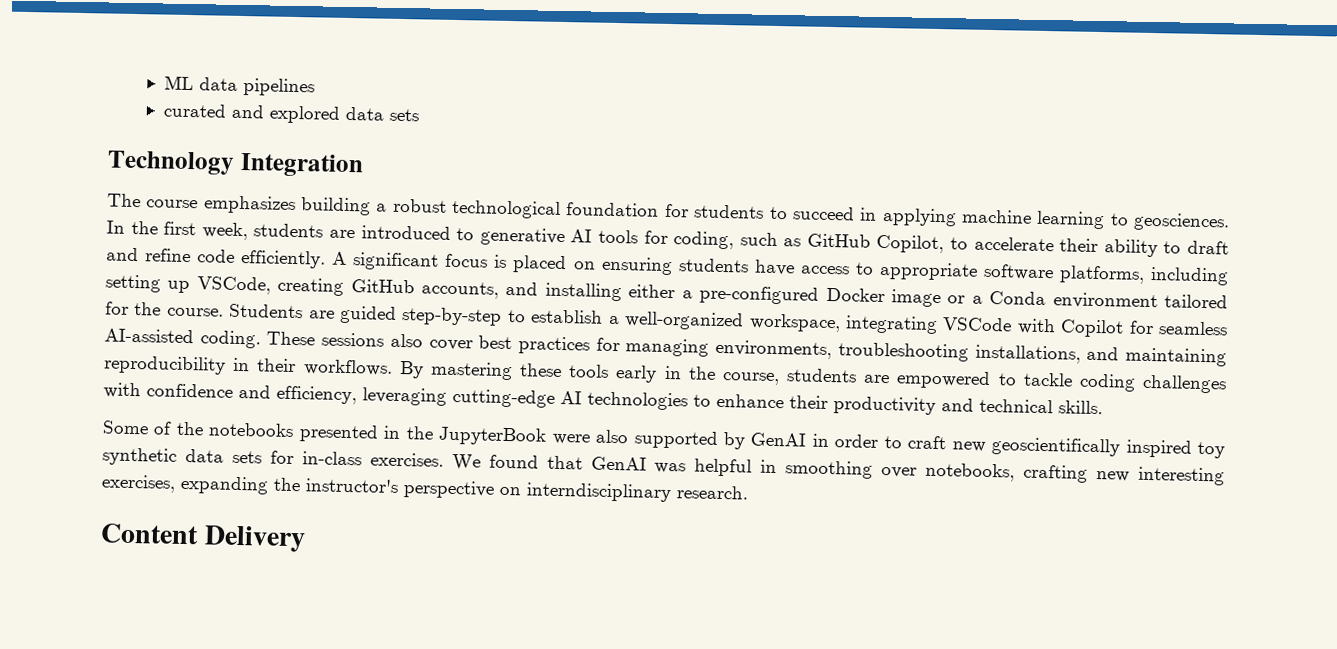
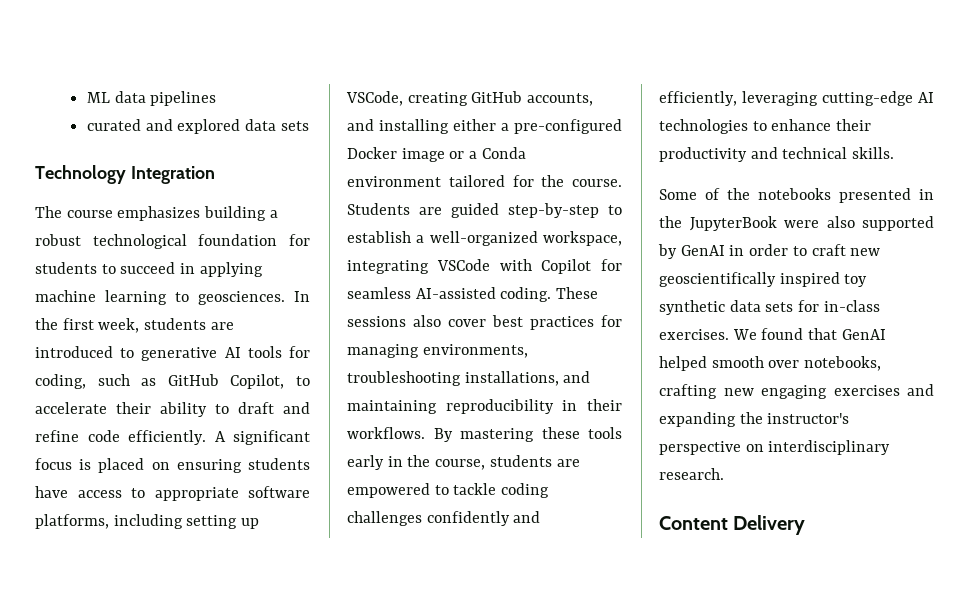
- By mastering these tools early in the course, students are empowered to tackle coding challenges with confidence and efficiency, leveraging cutting-edge AI technologies to enhance their productivity and technical skills.
+ By mastering these tools early in the course, students are empowered to tackle coding challenges confidently and efficiently, leveraging cutting-edge AI technologies to enhance their productivity and technical skills.
- We found that GenAI was helpful in smoothing over notebooks, crafting new interesting exercises, expanding the instructor's perspective on interndisciplinary research.
+ We found that GenAI helped smooth over notebooks, crafting new engaging exercises and expanding the instructor's perspective on interdisciplinary research.

